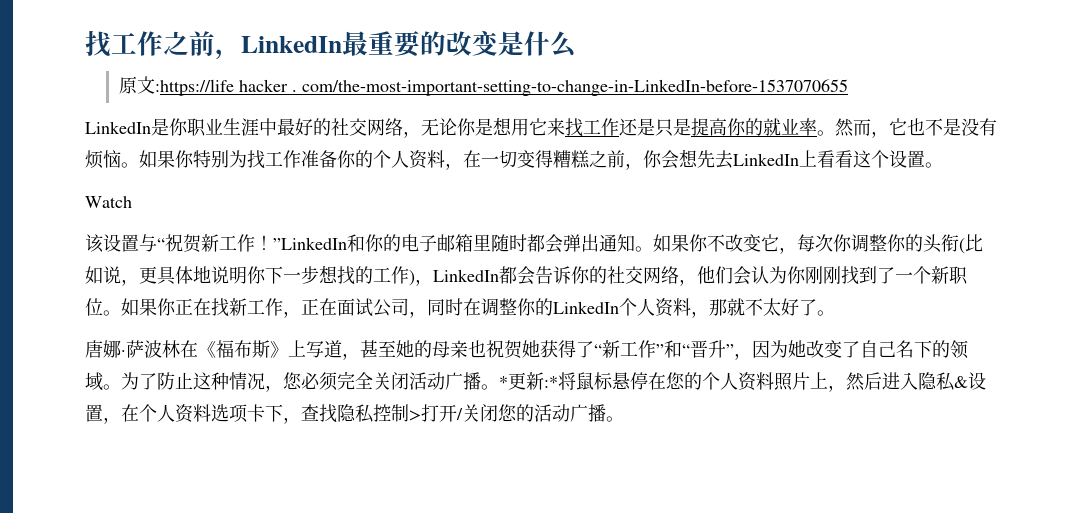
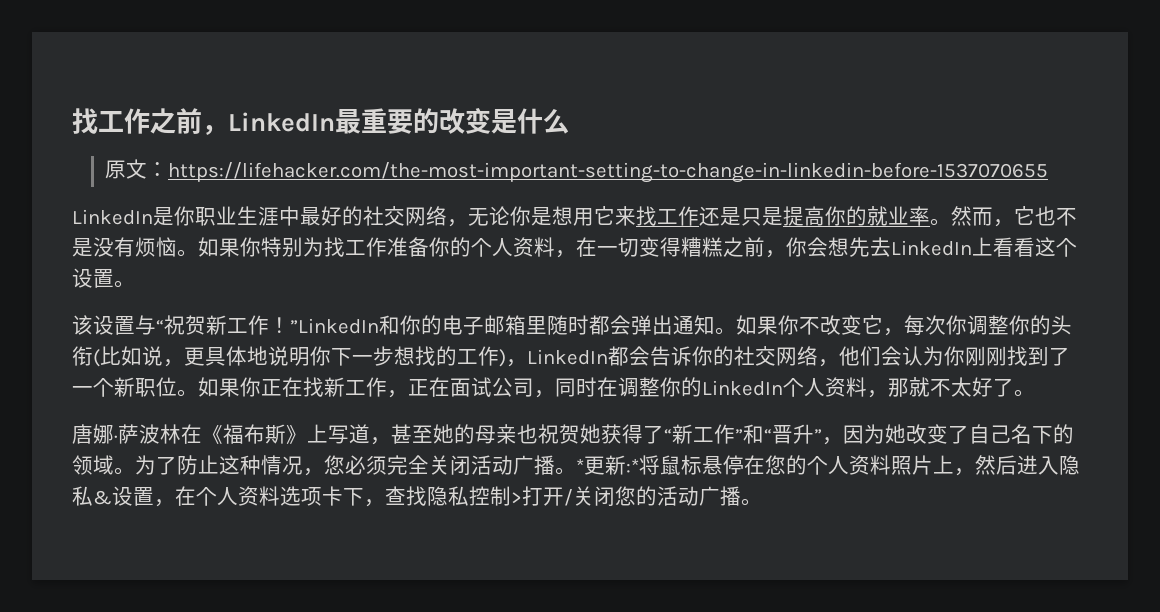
- 原文:https://life hacker . com/the-most-important-setting-to-change-in-LinkedIn-before-1537070655
+ 原文：https://lifehacker.com/the-most-important-setting-to-change-in-linkedin-before-1537070655
- Watch

